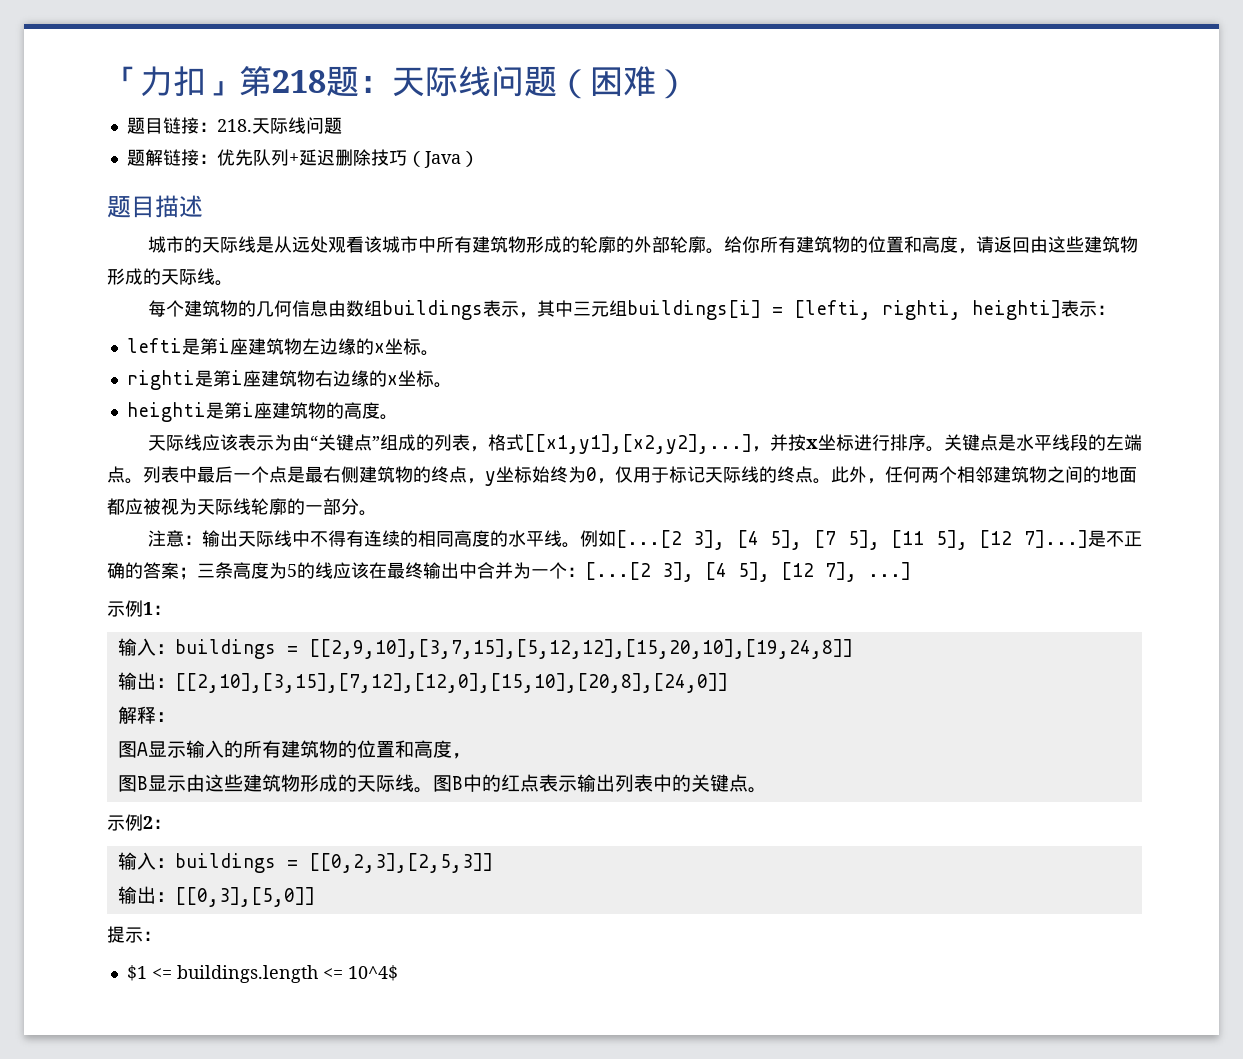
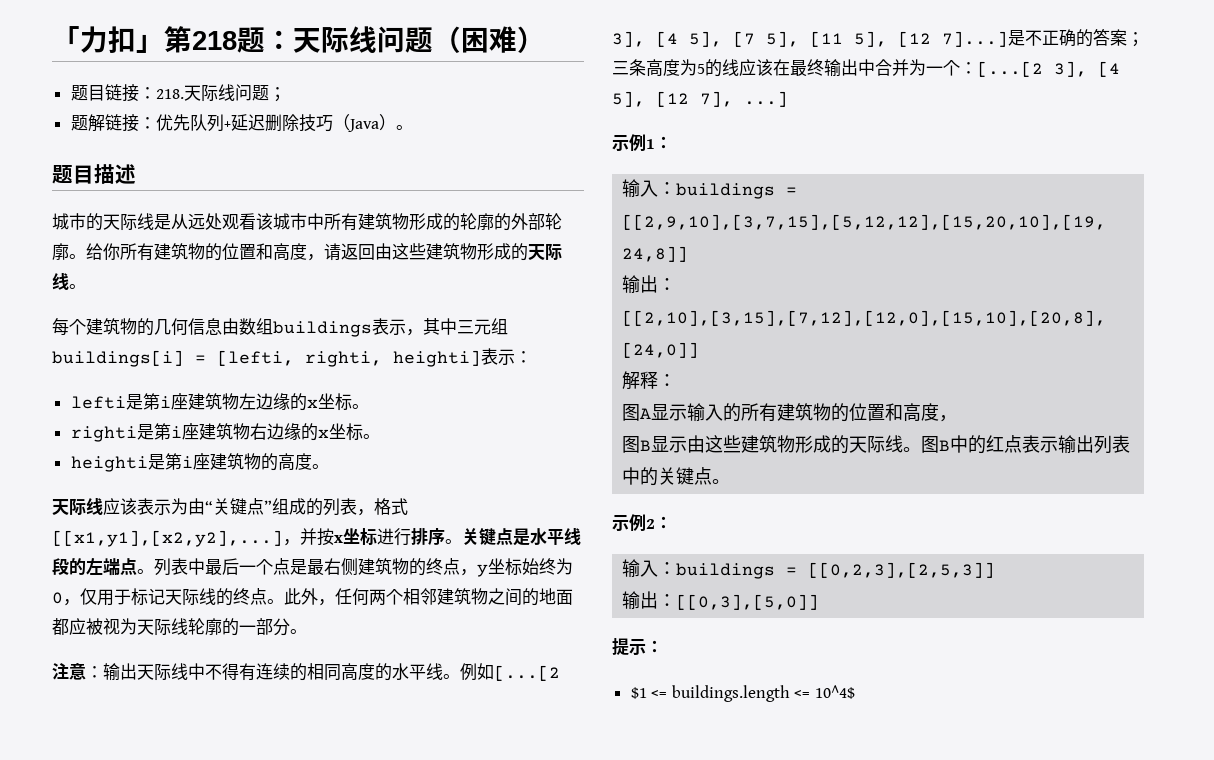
- 题目链接：218.天际线问题
+ 题目链接：218.天际线问题；
- 题解链接：优先队列+延迟删除技巧（Java）
+ 题解链接：优先队列+延迟删除技巧（Java）。

